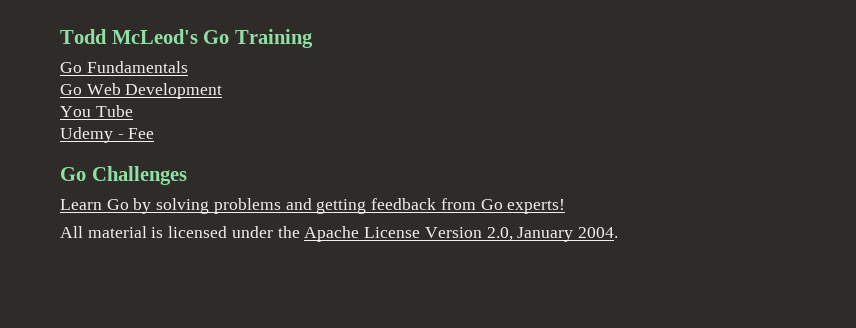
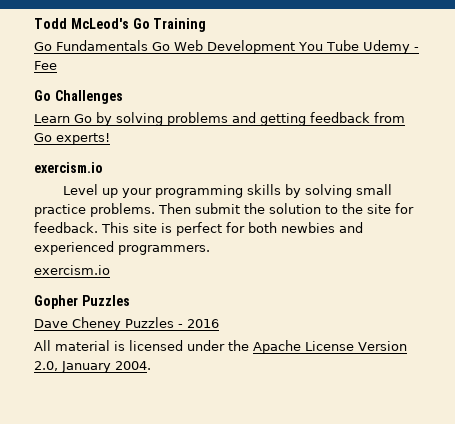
- Go Fundamentals
- Go Web Development
- You Tube
- Udemy - Fee
+ Go Fundamentals Go Web Development You Tube Udemy - Fee
  Learn Go by solving problems and getting feedback from Go experts!
+ exercism.io
+ Level up your programming skills by solving small practice problems. Then submit the solution to the site for feedback. This site is perfect for both newbies and experienced programmers.
+ exercism.io
+ Gopher Puzzles
+ Dave Cheney Puzzles - 2016

